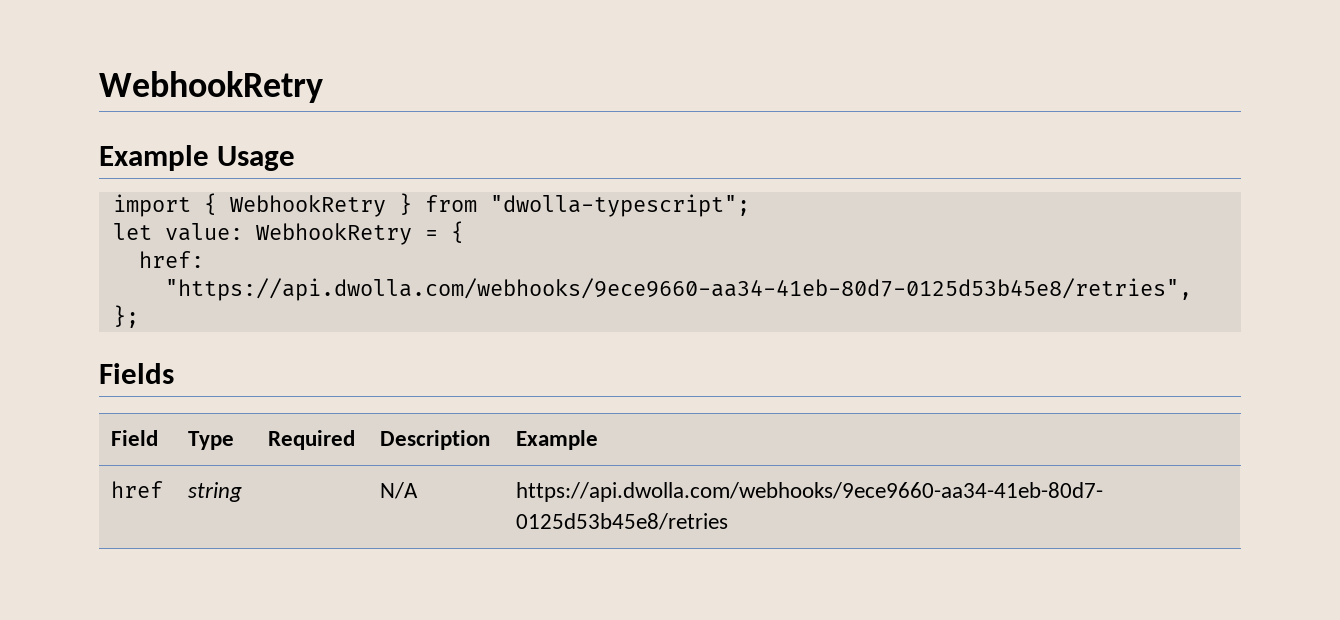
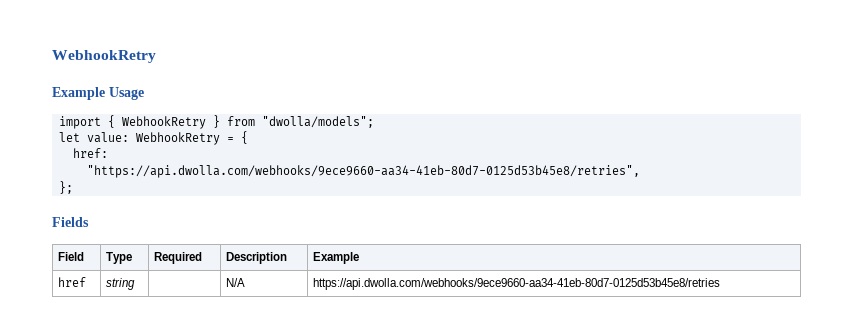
- import { WebhookRetry } from "dwolla-typescript";
+ import { WebhookRetry } from "dwolla/models";

